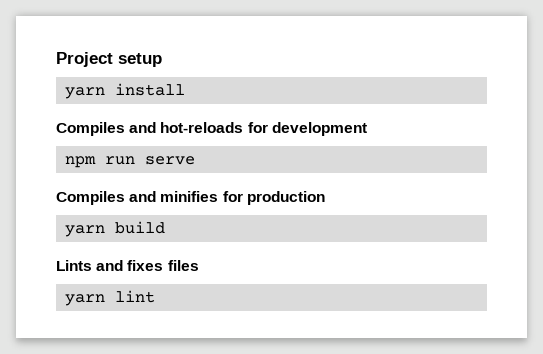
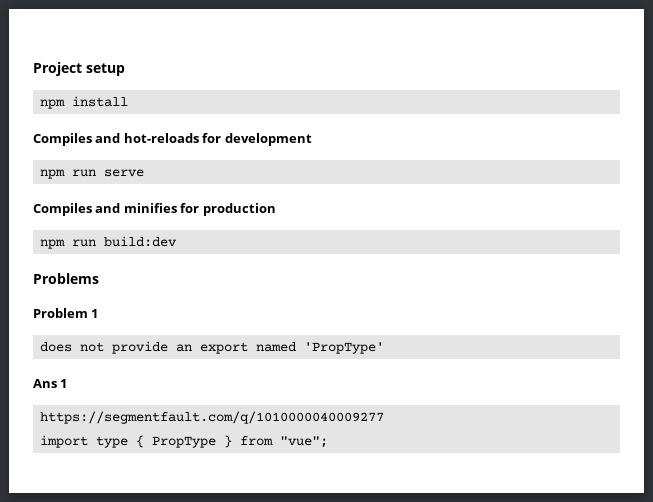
- yarn install
+ npm install
- yarn build
- Lints and fixes files
- yarn lint
+ npm run build:dev
+ Problems
+ Problem 1
+ does not provide an export named 'PropType'
+ Ans 1
+ https://segmentfault.com/q/1010000040009277
+ import type { PropType } from "vue";

